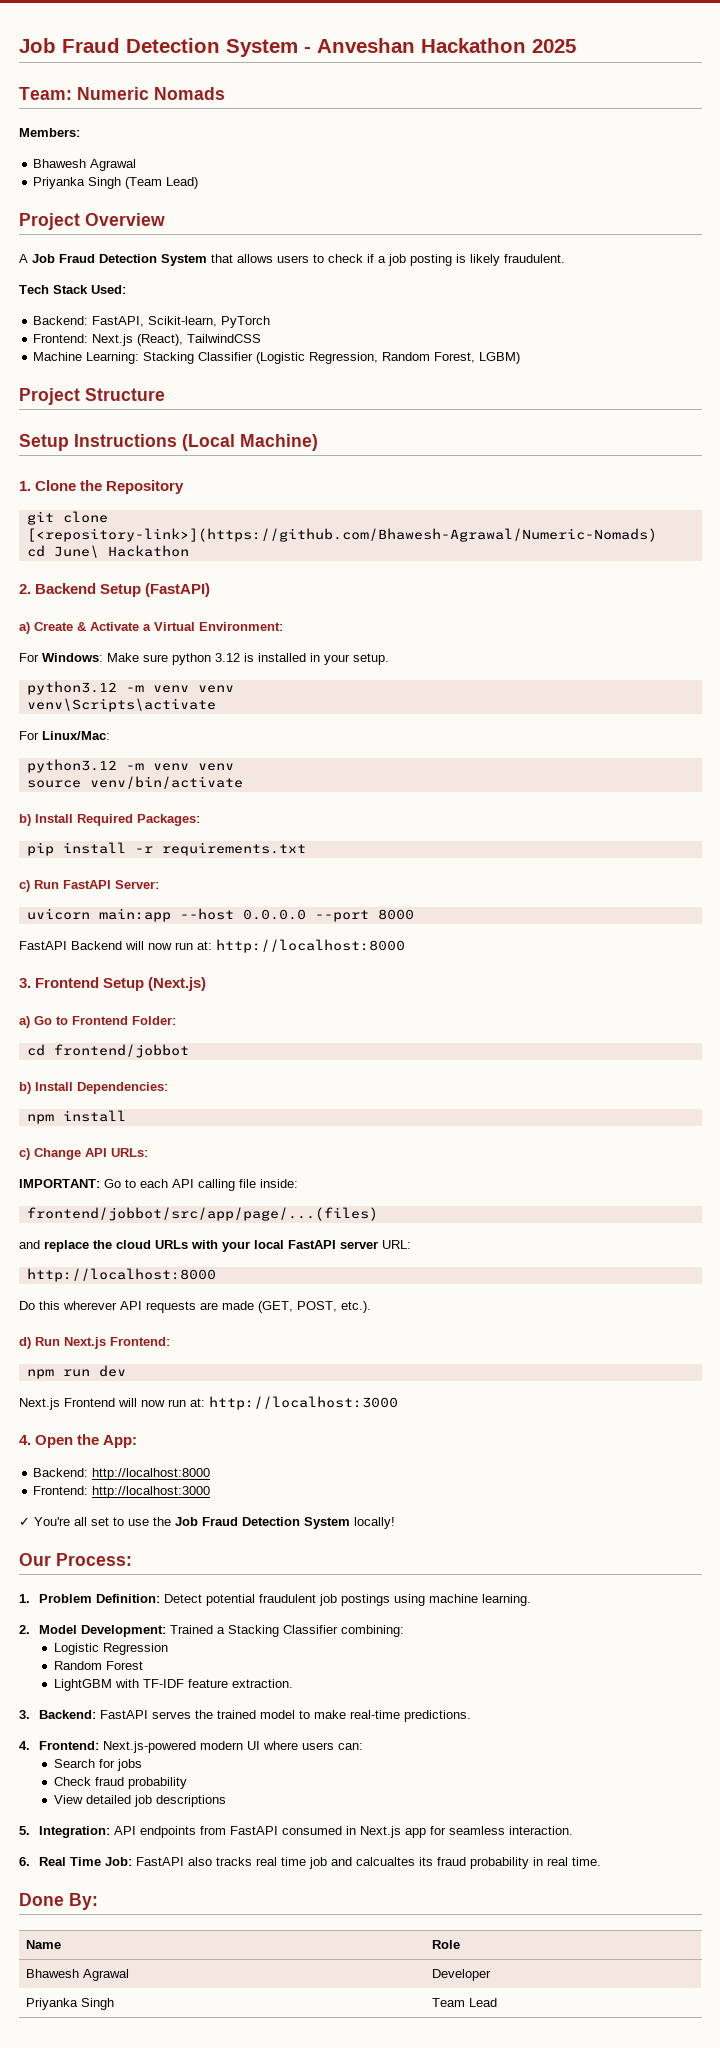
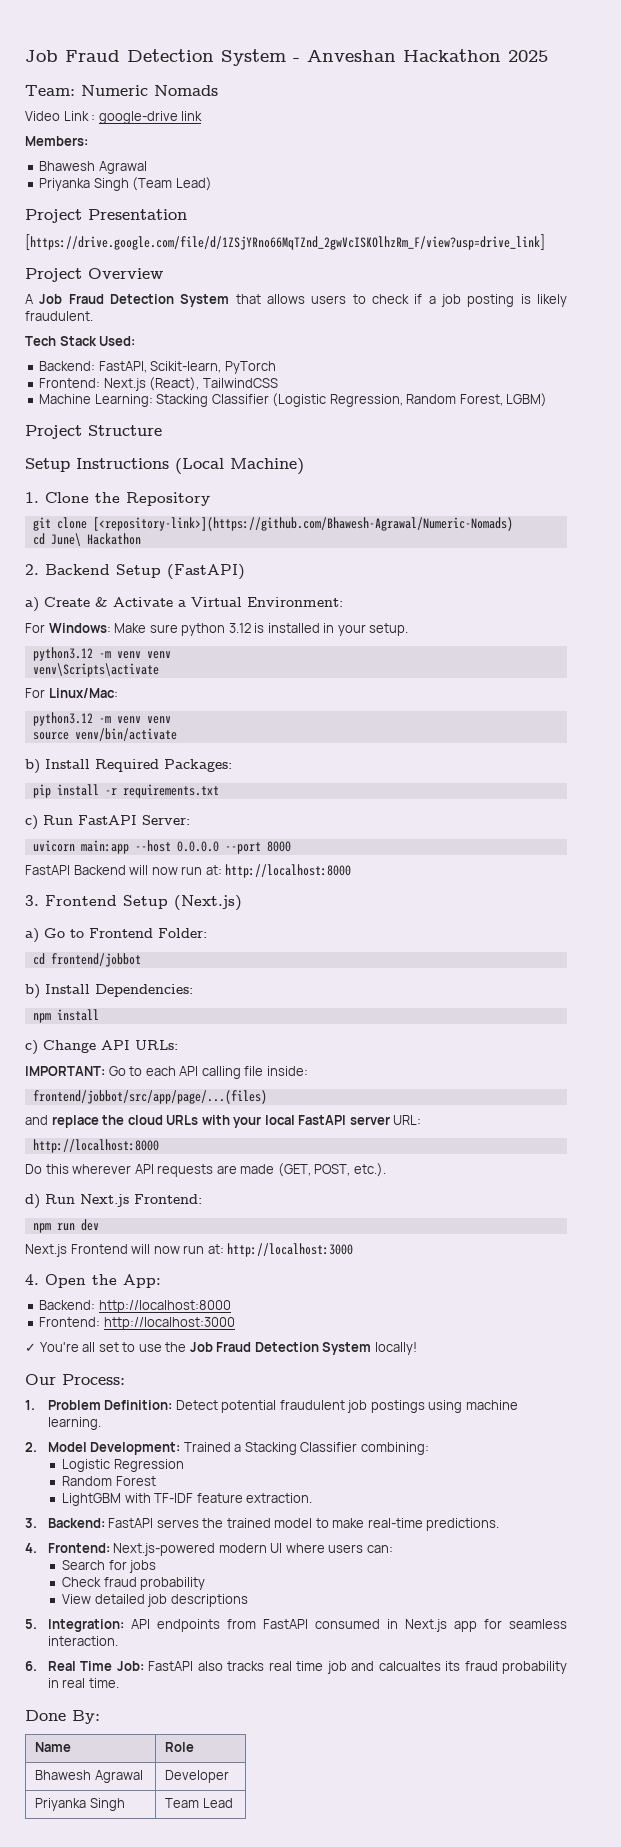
+ Video Link : google-drive link
+ Project Presentation
+ [https://drive.google.com/file/d/1ZSjYRno66MqTZnd_2gwVcISKOlhzRm_F/view?usp=drive_link]

